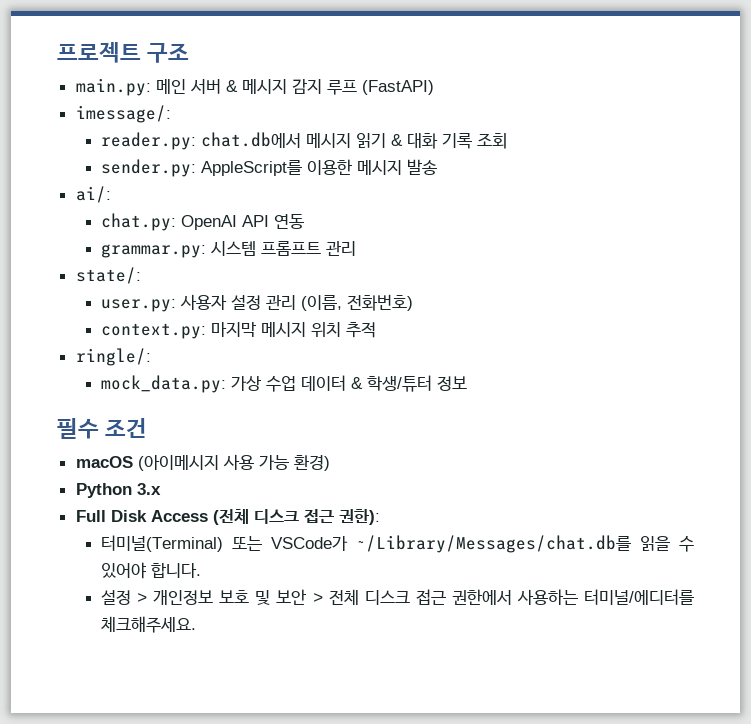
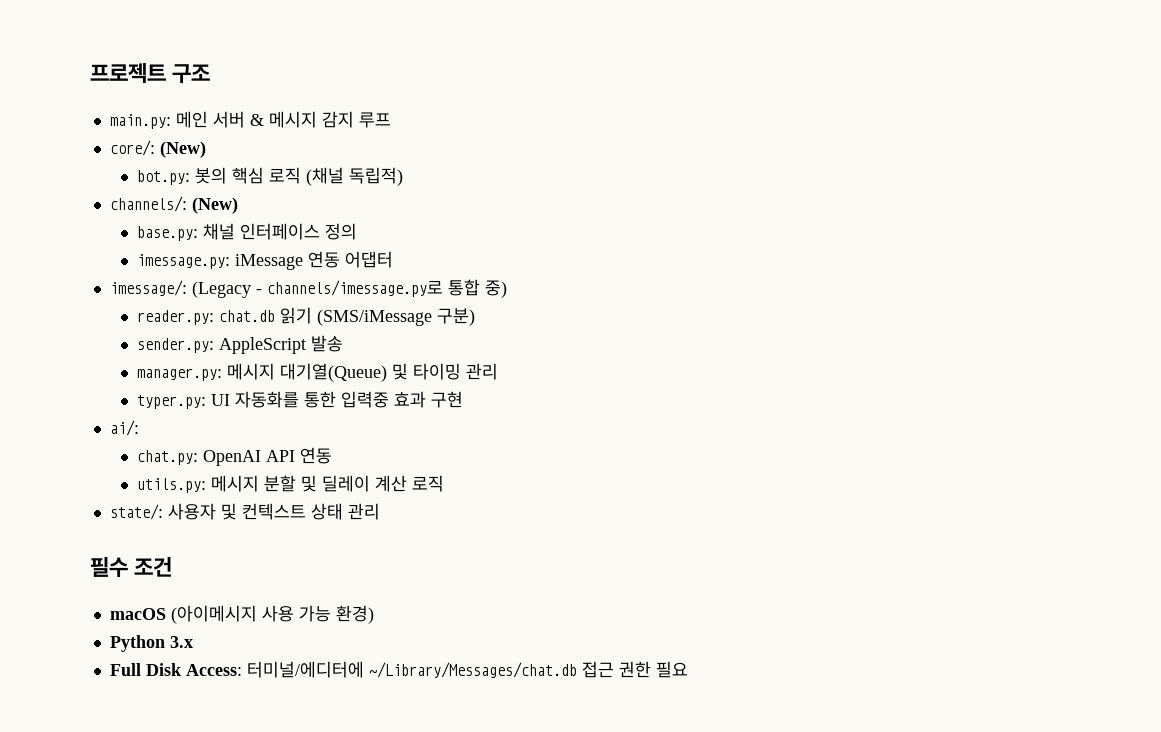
- main.py: 메인 서버 & 메시지 감지 루프 (FastAPI)
- imessage/:
- reader.py: chat.db에서 메시지 읽기 & 대화 기록 조회
- sender.py: AppleScript를 이용한 메시지 발송
+ main.py: 메인 서버 & 메시지 감지 루프
+ core/: (New)
+ bot.py: 봇의 핵심 로직 (채널 독립적)
+ channels/: (New)
+ base.py: 채널 인터페이스 정의
+ imessage.py: iMessage 연동 어댑터
+ imessage/: (Legacy - channels/imessage.py로 통합 중)
+ reader.py: chat.db 읽기 (SMS/iMessage 구분)
+ sender.py: AppleScript 발송
+ manager.py: 메시지 대기열(Queue) 및 타이밍 관리
+ typer.py: UI 자동화를 통한 입력중 효과 구현
- grammar.py: 시스템 프롬프트 관리
- state/:
- user.py: 사용자 설정 관리 (이름, 전화번호)
- context.py: 마지막 메시지 위치 추적
- ringle/:
- mock_data.py: 가상 수업 데이터 & 학생/튜터 정보
+ utils.py: 메시지 분할 및 딜레이 계산 로직
+ state/: 사용자 및 컨텍스트 상태 관리
- Full Disk Access (전체 디스크 접근 권한):
- 터미널(Terminal) 또는 VSCode가 ~/Library/Messages/chat.db를 읽을 수 있어야 합니다.
- 설정 > 개인정보 보호 및 보안 > 전체 디스크 접근 권한에서 사용하는 터미널/에디터를 체크해주세요.
+ Full Disk Access: 터미널/에디터에 ~/Library/Messages/chat.db 접근 권한 필요

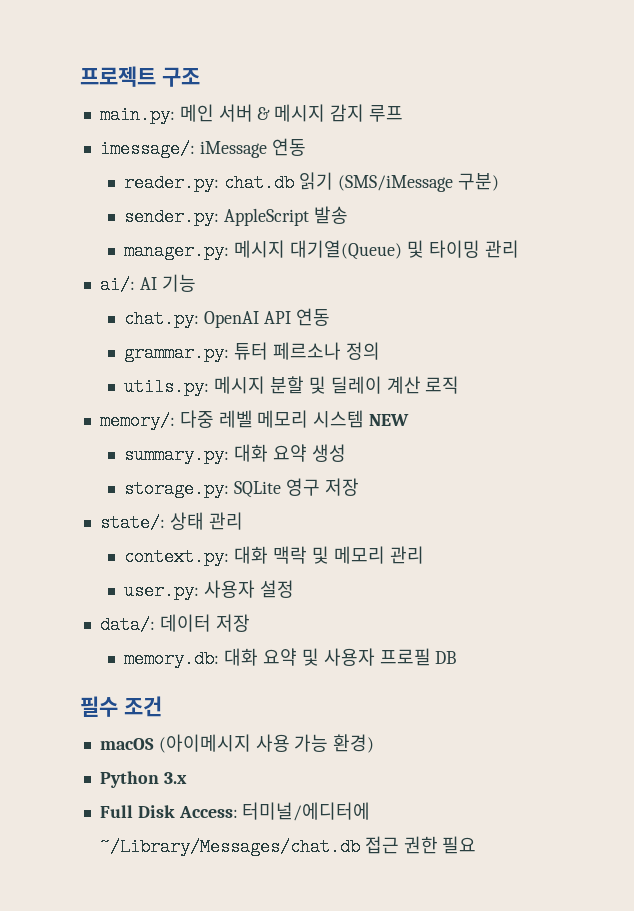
- core/: (New)
- bot.py: 봇의 핵심 로직 (채널 독립적)
- channels/: (New)
- base.py: 채널 인터페이스 정의
- imessage.py: iMessage 연동 어댑터
- imessage/: (Legacy - channels/imessage.py로 통합 중)
+ imessage/: iMessage 연동
- typer.py: UI 자동화를 통한 입력중 효과 구현
- ai/:
+ ai/: AI 기능
+ grammar.py: 튜터 페르소나 정의
- state/: 사용자 및 컨텍스트 상태 관리
+ memory/: 다중 레벨 메모리 시스템 NEW
+ summary.py: 대화 요약 생성
+ storage.py: SQLite 영구 저장
+ state/: 상태 관리
+ context.py: 대화 맥락 및 메모리 관리
+ user.py: 사용자 설정
+ data/: 데이터 저장
+ memory.db: 대화 요약 및 사용자 프로필 DB

